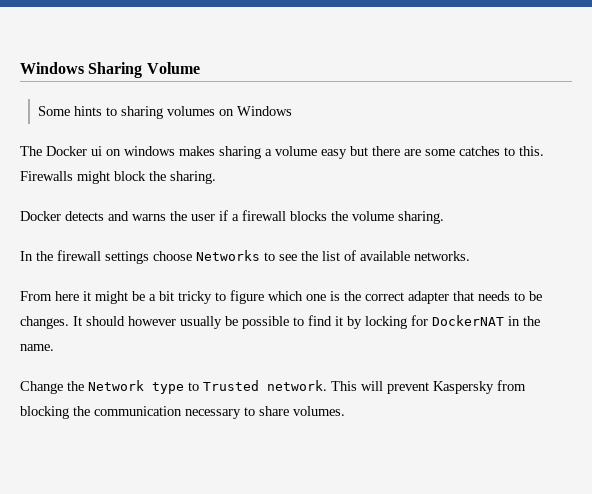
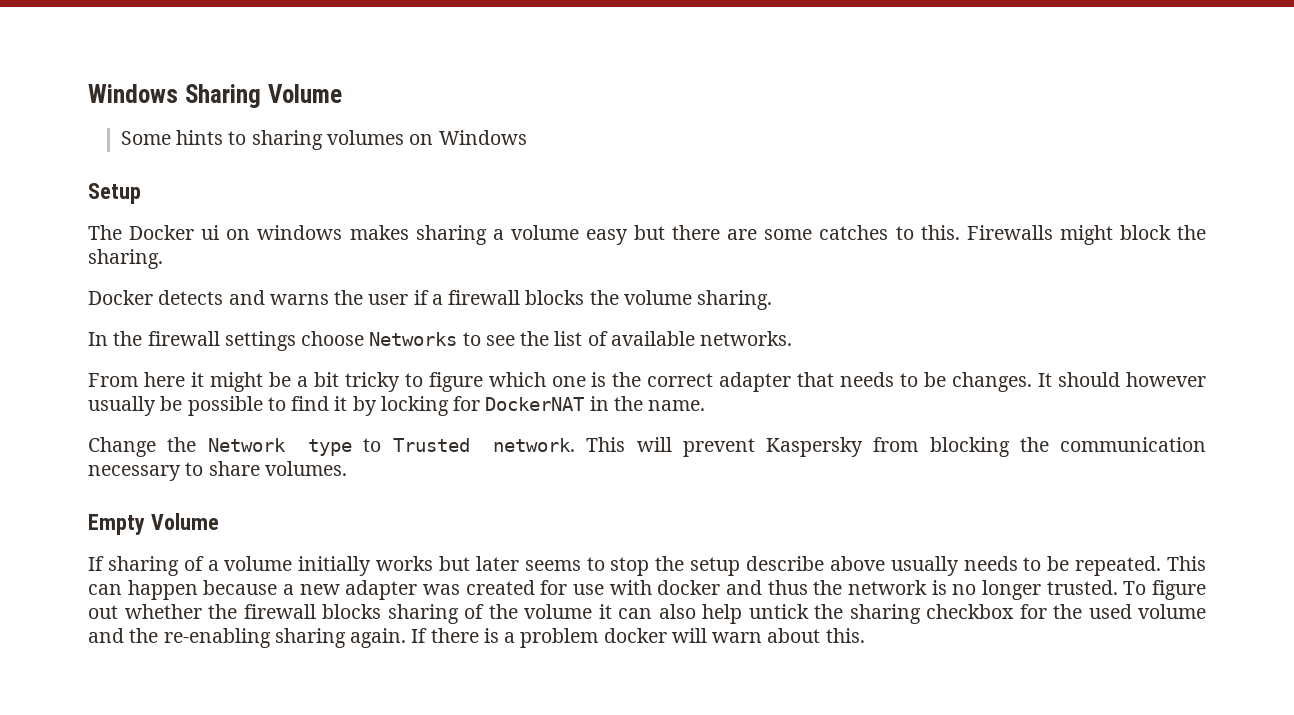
+ Setup
+ Empty Volume
+ If sharing of a volume initially works but later seems to stop the setup describe above usually needs to be repeated. This can happen because a new adapter was created for use with docker and thus the network is no longer trusted. To figure out whether the firewall blocks sharing of the volume it can also help untick the sharing checkbox for the used volume and the re-enabling sharing again. If there is a problem docker will warn about this.

